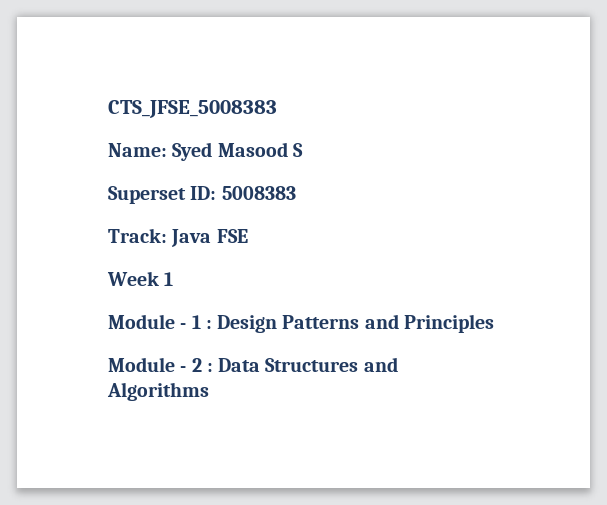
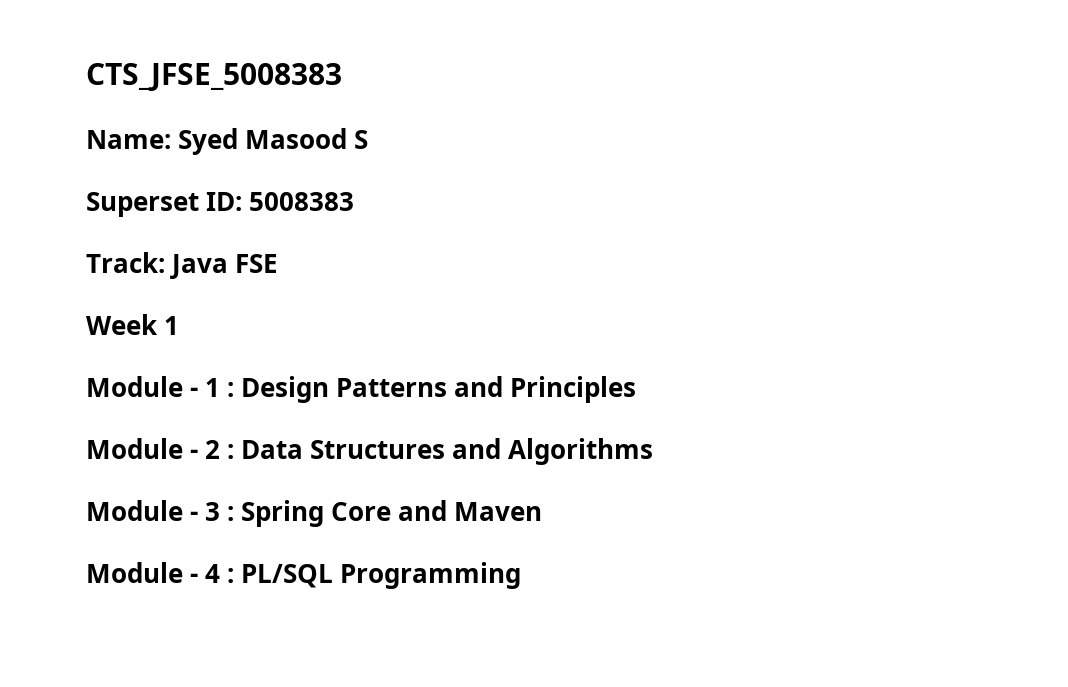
+ Module - 3 : Spring Core and Maven
+ Module - 4 : PL/SQL Programming

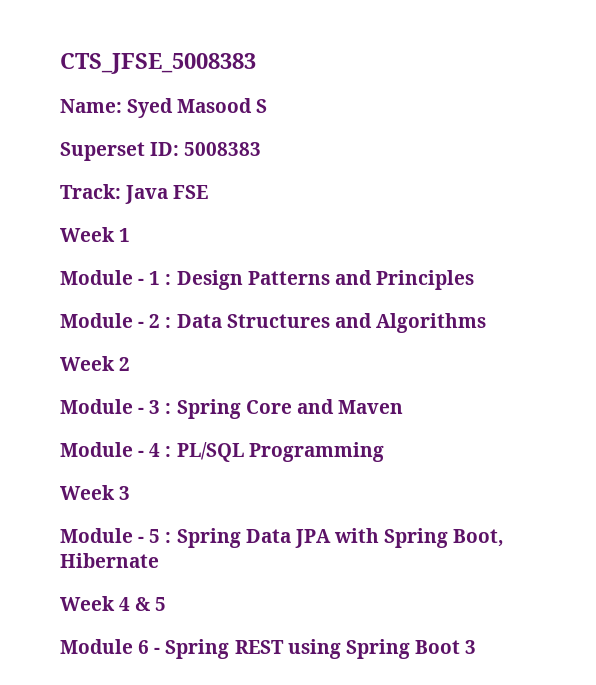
+ Week 2
+ Week 3
+ Module - 5 : Spring Data JPA with Spring Boot, Hibernate
+ Week 4 & 5
+ Module 6 - Spring REST using Spring Boot 3

